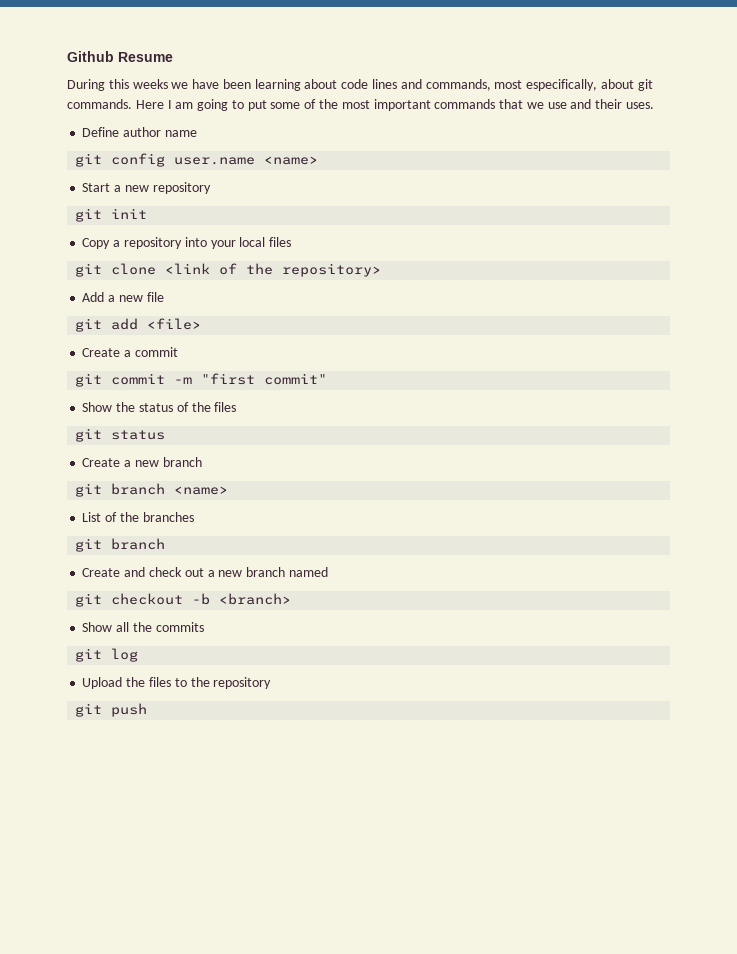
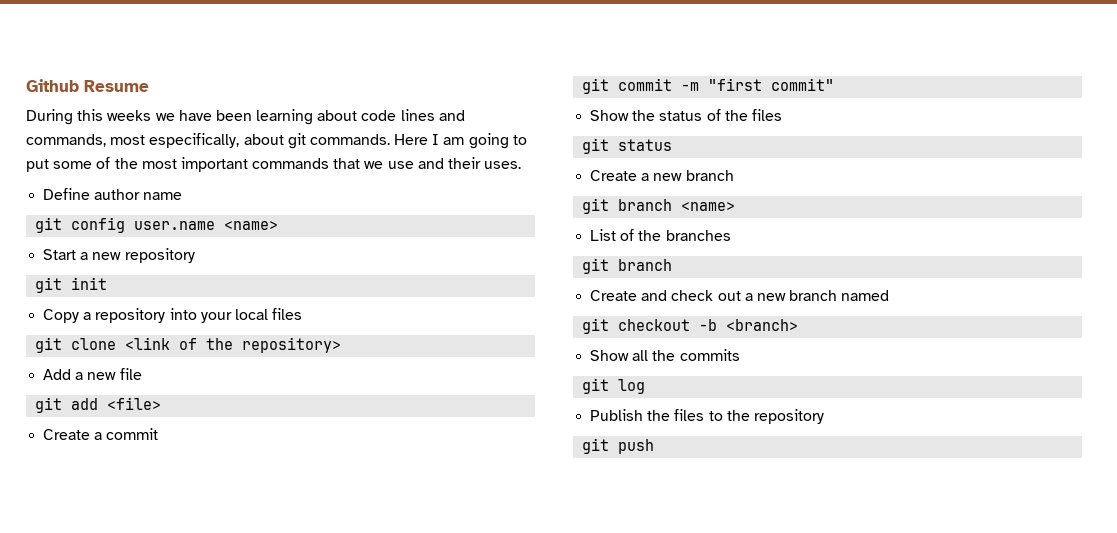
- Upload the files to the repository
+ Publish the files to the repository

